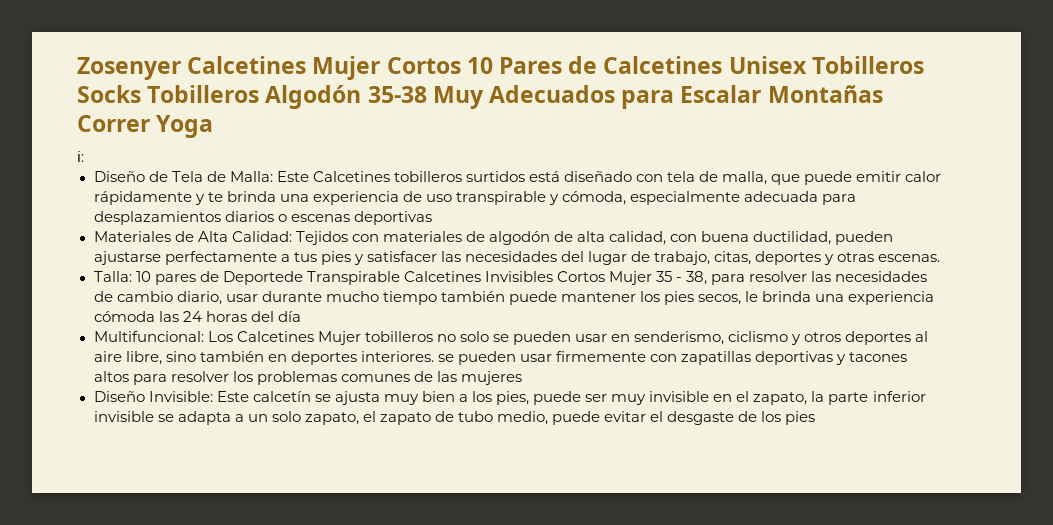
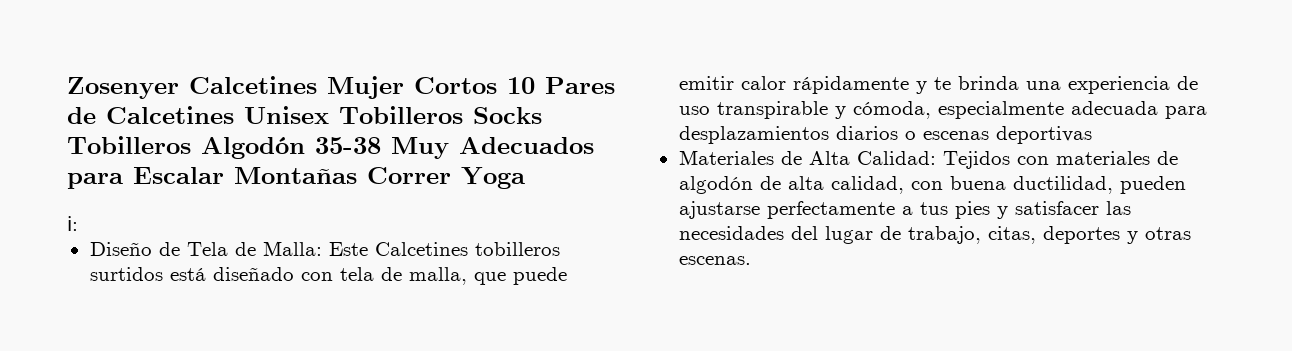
- Talla: 10 pares de Deportede Transpirable Calcetines Invisibles Cortos Mujer 35 - 38, para resolver las necesidades de cambio diario, usar durante mucho tiempo también puede mantener los pies secos, le brinda una experiencia cómoda las 24 horas del día
- Multifuncional: Los Calcetines Mujer tobilleros no solo se pueden usar en senderismo, ciclismo y otros deportes al aire libre, sino también en deportes interiores. se pueden usar firmemente con zapatillas deportivas y tacones altos para resolver los problemas comunes de las mujeres
- Diseño Invisible: Este calcetín se ajusta muy bien a los pies, puede ser muy invisible en el zapato, la parte inferior invisible se adapta a un solo zapato, el zapato de tubo medio, puede evitar el desgaste de los pies

